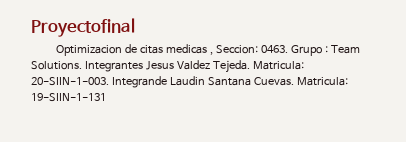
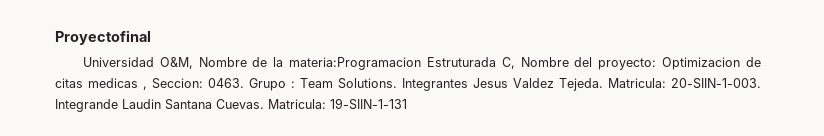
- Optimizacion de citas medicas , Seccion: 0463.
+ Universidad O&M, Nombre de la materia:Programacion Estruturada C, Nombre del proyecto: Optimizacion de citas medicas , Seccion: 0463.

